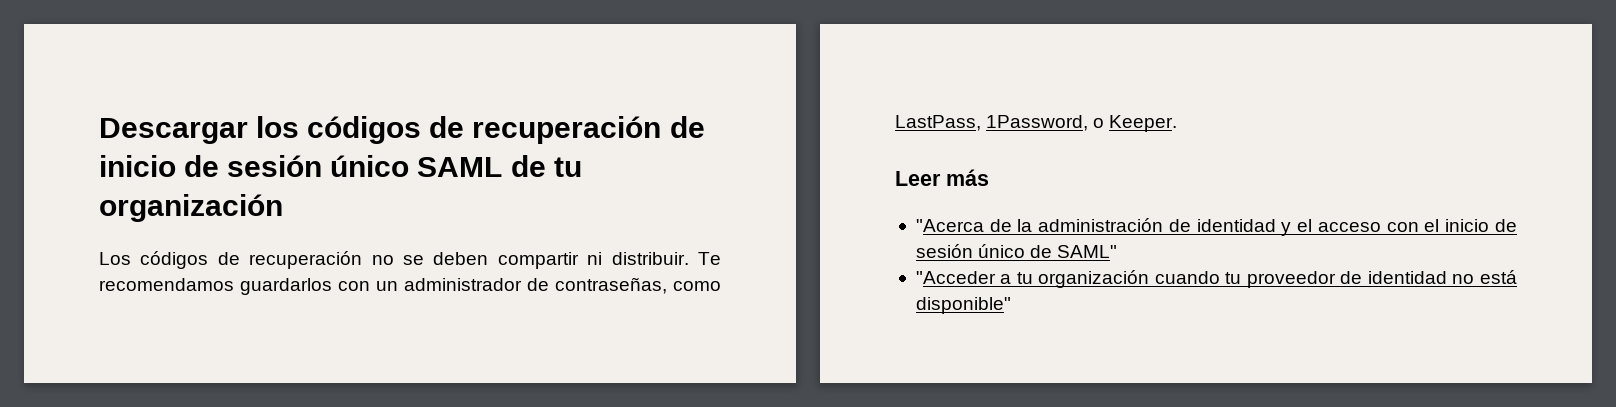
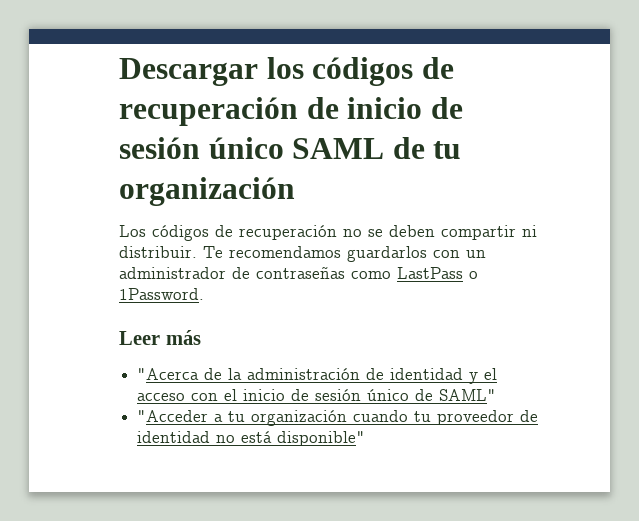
- Te recomendamos guardarlos con un administrador de contraseñas, como LastPass, 1Password, o Keeper.
+ Te recomendamos guardarlos con un administrador de contraseñas como LastPass o 1Password.

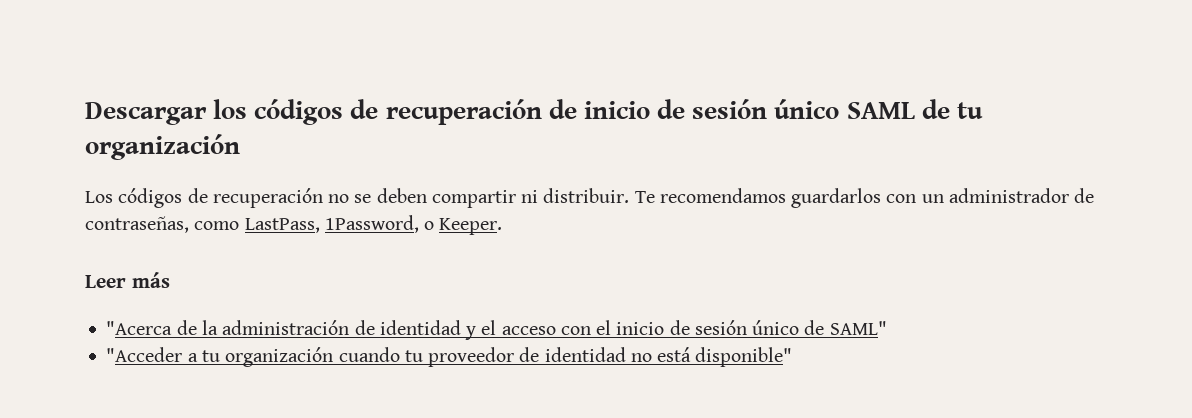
- Te recomendamos guardarlos con un administrador de contraseñas como LastPass o 1Password.
+ Te recomendamos guardarlos con un administrador de contraseñas, como LastPass, 1Password, o Keeper.

